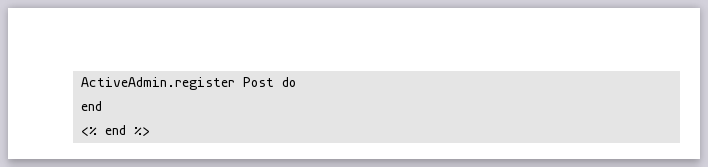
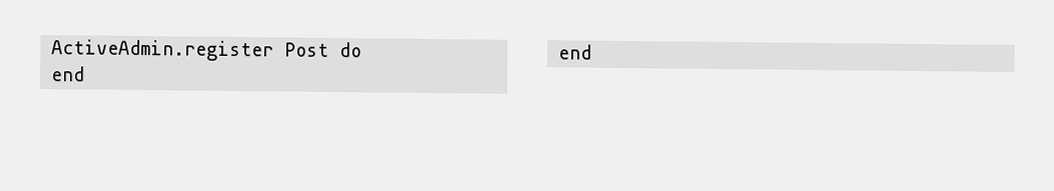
  ActiveAdmin.register Post do
  end
- <% end %>
+ end

